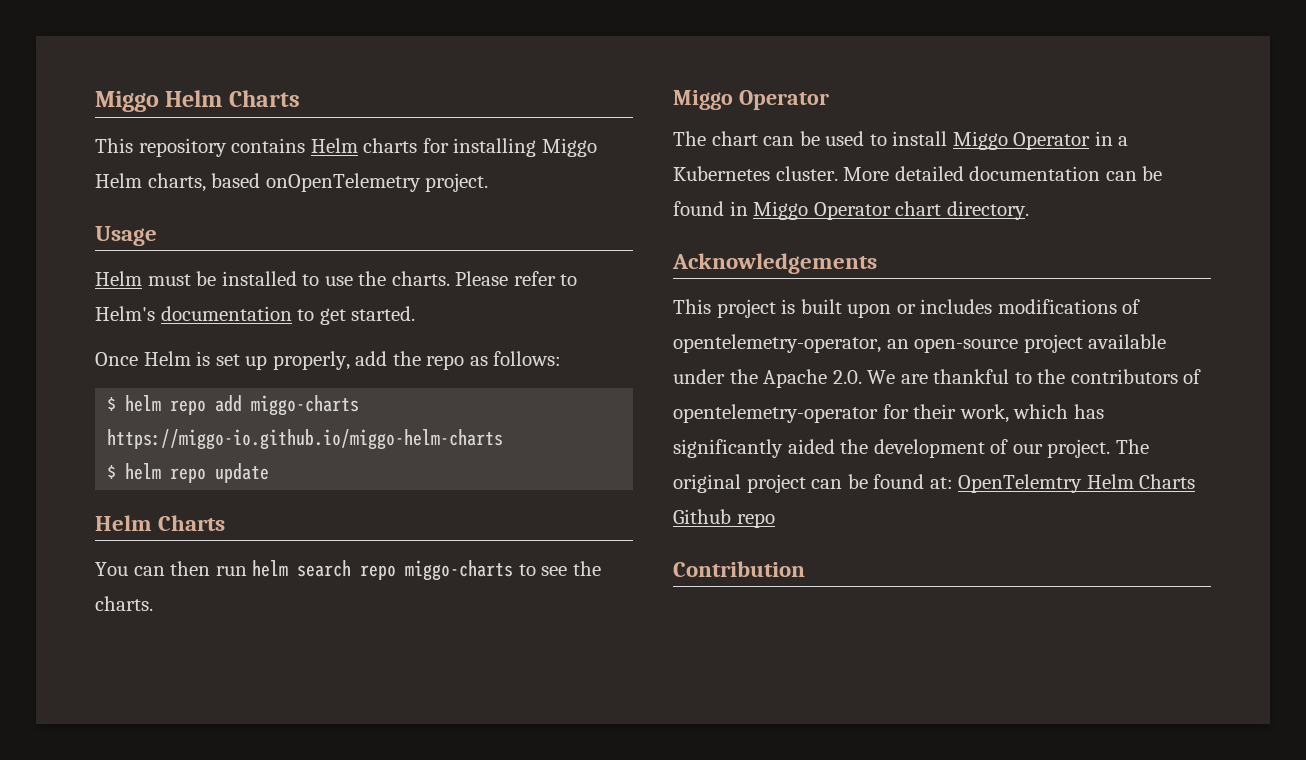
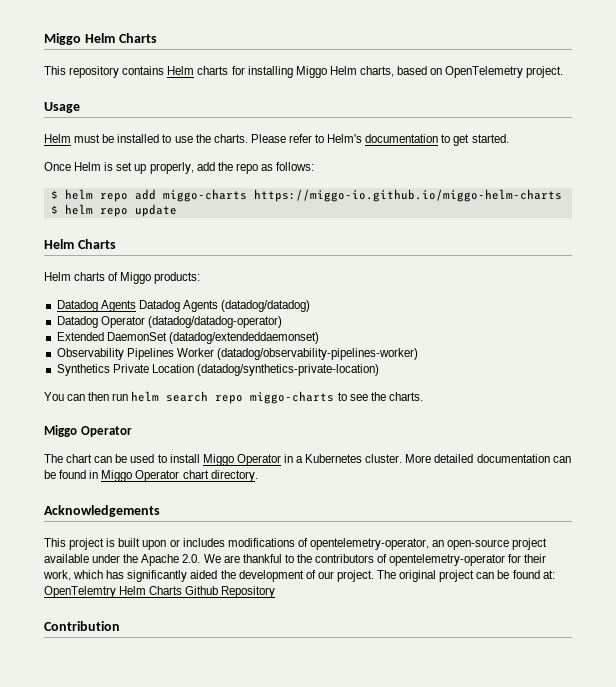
- This repository contains Helm charts for installing Miggo Helm charts, based onOpenTelemetry project.
+ This repository contains Helm charts for installing Miggo Helm charts, based on OpenTelemetry project.
+ Helm charts of Miggo products:
+ Datadog Agents Datadog Agents (datadog/datadog)
+ Datadog Operator (datadog/datadog-operator)
+ Extended DaemonSet (datadog/extendeddaemonset)
+ Observability Pipelines Worker (datadog/observability-pipelines-worker)
+ Synthetics Private Location (datadog/synthetics-private-location)
- The original project can be found at: OpenTelemtry Helm Charts Github repo
+ The original project can be found at: OpenTelemtry Helm Charts Github Repository

